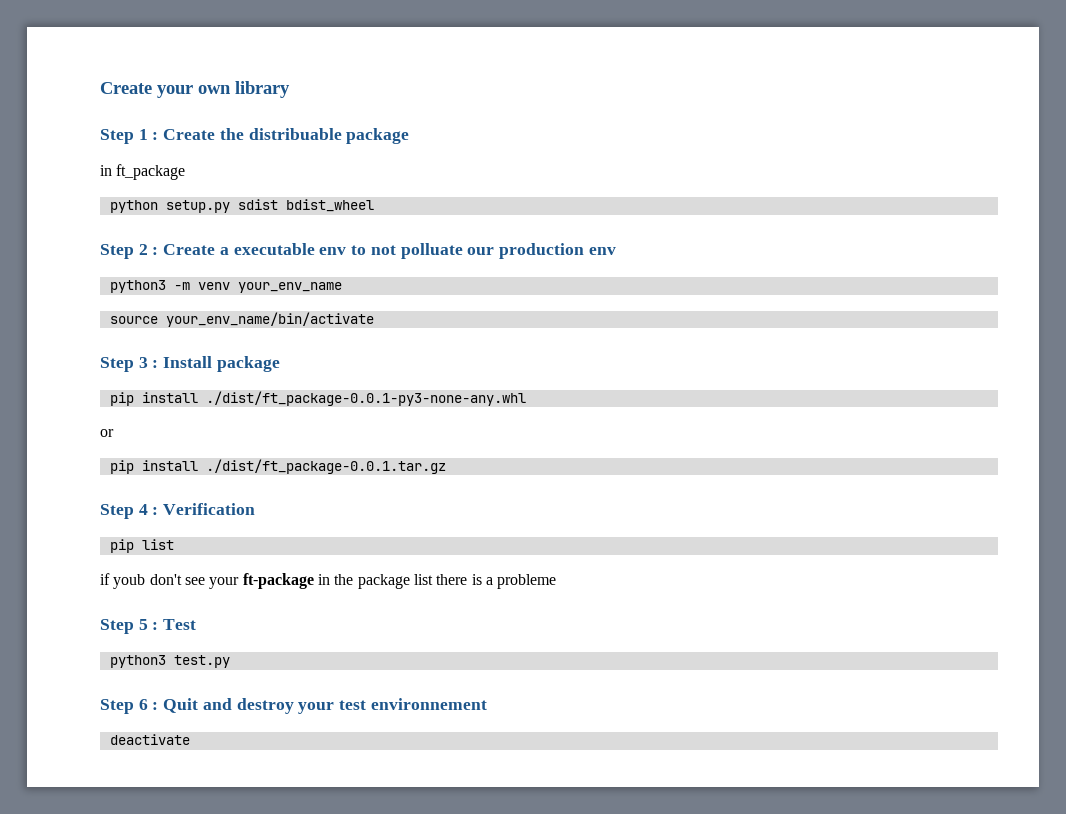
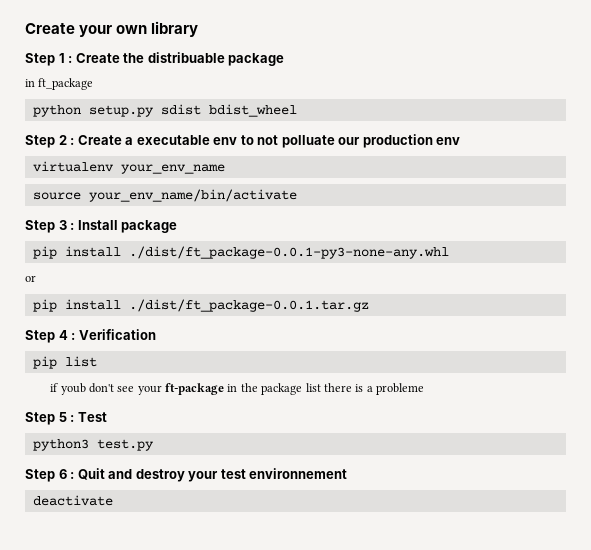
- python3 -m venv your_env_name
+ virtualenv your_env_name

